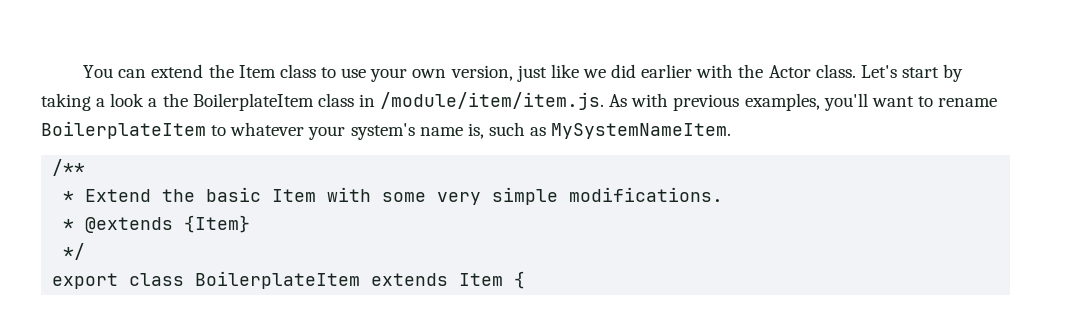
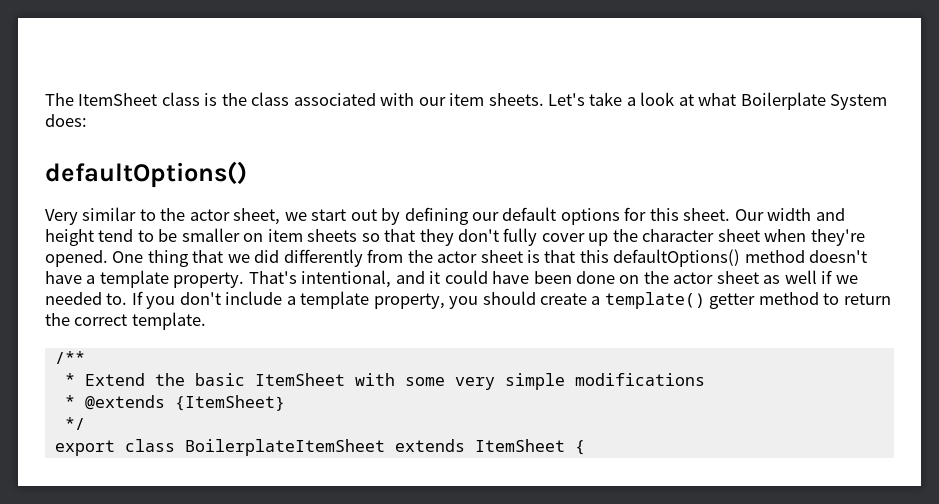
- You can extend the Item class to use your own version, just like we did earlier with the Actor class. Let's start by taking a look a the BoilerplateItem class in /module/item/item.js. As with previous examples, you'll want to rename BoilerplateItem to whatever your system's name is, such as MySystemNameItem.
+ The ItemSheet class is the class associated with our item sheets. Let's take a look at what Boilerplate System does:
+ defaultOptions()
+ Very similar to the actor sheet, we start out by defining our default options for this sheet. Our width and height tend to be smaller on item sheets so that they don't fully cover up the character sheet when they're opened. One thing that we did differently from the actor sheet is that this defaultOptions() method doesn't have a template property. That's intentional, and it could have been done on the actor sheet as well if we needed to. If you don't include a template property, you should create a template() getter method to return the correct template.
- * Extend the basic Item with some very simple modifications.
+ * Extend the basic ItemSheet with some very simple modifications
- * @extends {Item}
+ * @extends {ItemSheet}
- export class BoilerplateItem extends Item {
+ export class BoilerplateItemSheet extends ItemSheet {

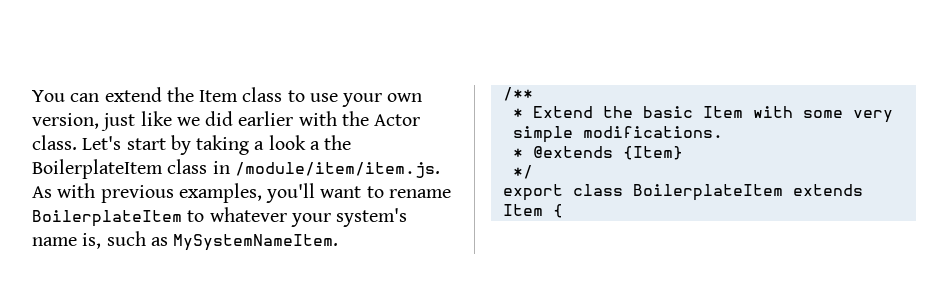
- The ItemSheet class is the class associated with our item sheets. Let's take a look at what Boilerplate System does:
- defaultOptions()
- Very similar to the actor sheet, we start out by defining our default options for this sheet. Our width and height tend to be smaller on item sheets so that they don't fully cover up the character sheet when they're opened. One thing that we did differently from the actor sheet is that this defaultOptions() method doesn't have a template property. That's intentional, and it could have been done on the actor sheet as well if we needed to. If you don't include a template property, you should create a template() getter method to return the correct template.
+ You can extend the Item class to use your own version, just like we did earlier with the Actor class. Let's start by taking a look a the BoilerplateItem class in /module/item/item.js. As with previous examples, you'll want to rename BoilerplateItem to whatever your system's name is, such as MySystemNameItem.
- * Extend the basic ItemSheet with some very simple modifications
+ * Extend the basic Item with some very simple modifications.
- * @extends {ItemSheet}
+ * @extends {Item}
- export class BoilerplateItemSheet extends ItemSheet {
+ export class BoilerplateItem extends Item {

